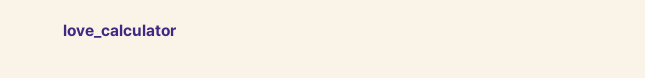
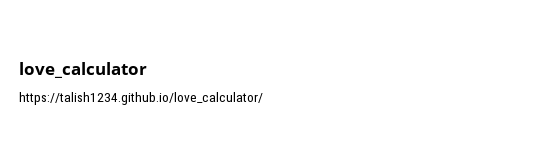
+ https://talish1234.github.io/love_calculator/

